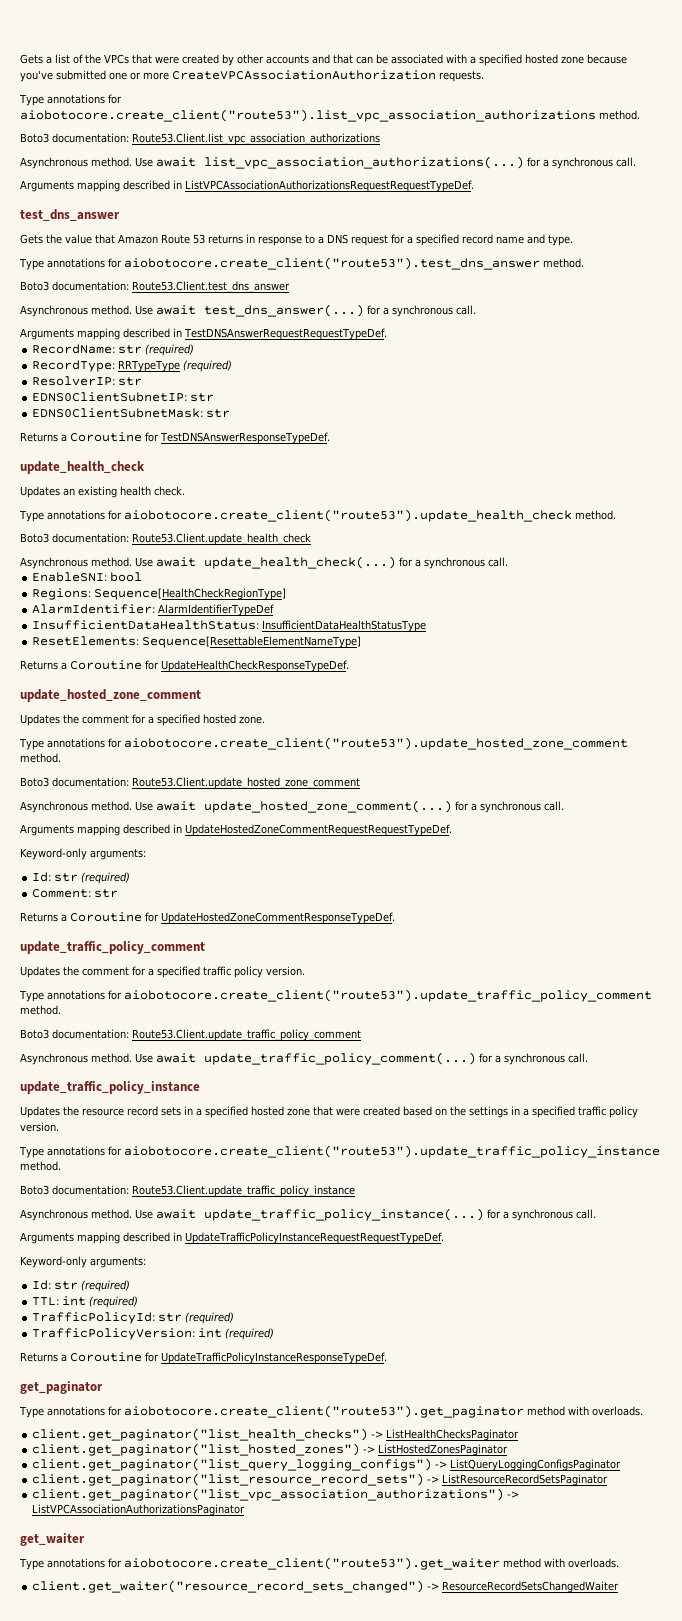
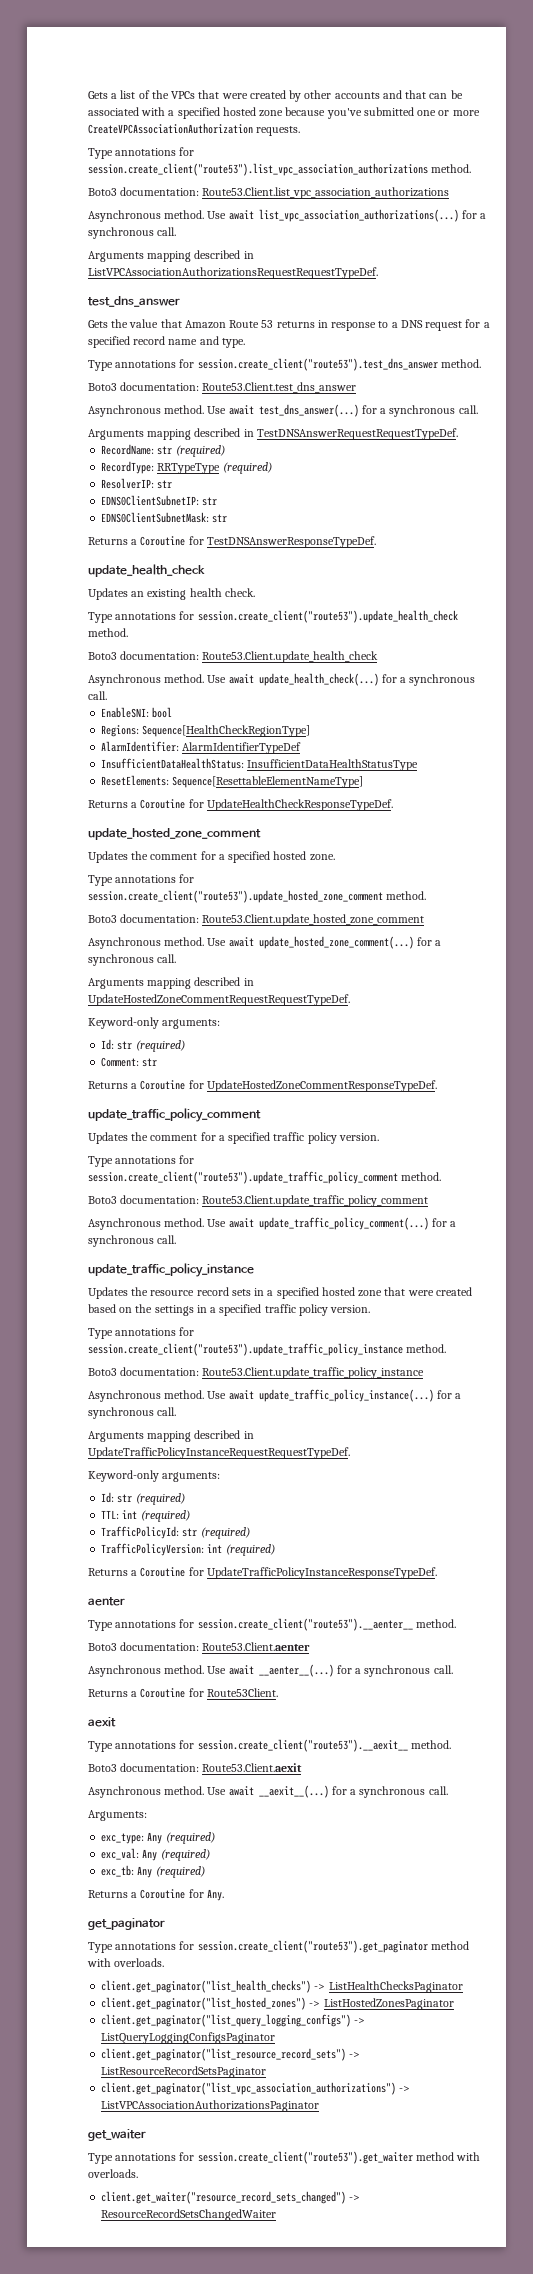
- Type annotations for aiobotocore.create_client("route53").list_vpc_association_authorizations method.
+ Type annotations for session.create_client("route53").list_vpc_association_authorizations method.
- Type annotations for aiobotocore.create_client("route53").test_dns_answer method.
+ Type annotations for session.create_client("route53").test_dns_answer method.
- Type annotations for aiobotocore.create_client("route53").update_health_check method.
+ Type annotations for session.create_client("route53").update_health_check method.
- Type annotations for aiobotocore.create_client("route53").update_hosted_zone_comment method.
+ Type annotations for session.create_client("route53").update_hosted_zone_comment method.
- Type annotations for aiobotocore.create_client("route53").update_traffic_policy_comment method.
+ Type annotations for session.create_client("route53").update_traffic_policy_comment method.
- Type annotations for aiobotocore.create_client("route53").update_traffic_policy_instance method.
+ Type annotations for session.create_client("route53").update_traffic_policy_instance method.
+ aenter
+ Type annotations for session.create_client("route53").__aenter__ method.
+ Boto3 documentation: Route53.Client.aenter
+ Asynchronous method. Use await __aenter__(...) for a synchronous call.
+ Returns a Coroutine for Route53Client.
+ aexit
+ Type annotations for session.create_client("route53").__aexit__ method.
+ Boto3 documentation: Route53.Client.aexit
+ Asynchronous method. Use await __aexit__(...) for a synchronous call.
+ Arguments:
+ exc_type: Any (required)
+ exc_val: Any (required)
+ exc_tb: Any (required)
+ Returns a Coroutine for Any.
- Type annotations for aiobotocore.create_client("route53").get_paginator method with overloads.
+ Type annotations for session.create_client("route53").get_paginator method with overloads.
- Type annotations for aiobotocore.create_client("route53").get_waiter method with overloads.
+ Type annotations for session.create_client("route53").get_waiter method with overloads.

